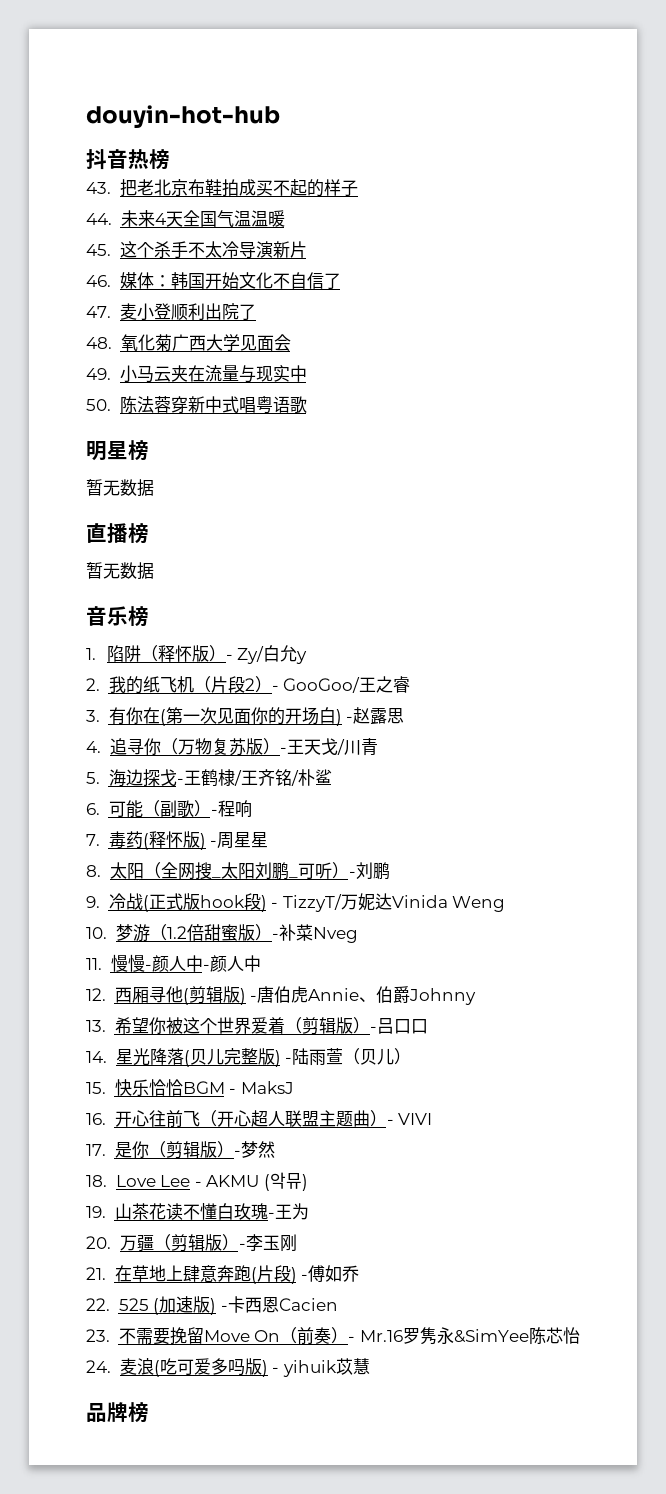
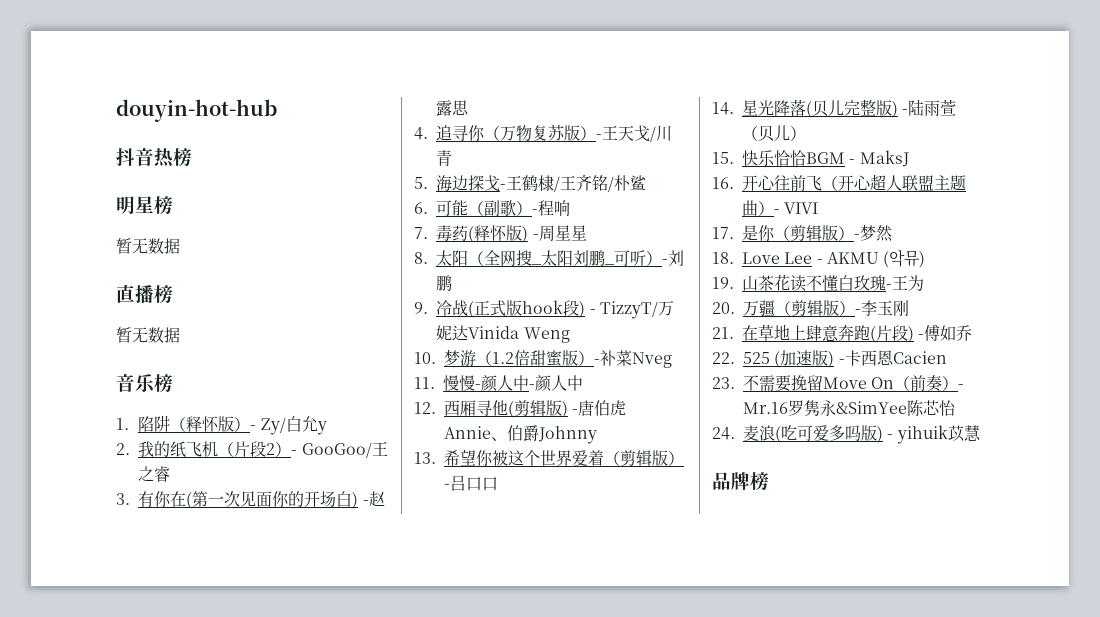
- 43.把老北京布鞋拍成买不起的样子
- 44.未来4天全国气温温暖
- 45.这个杀手不太冷导演新片
- 46.媒体：韩国开始文化不自信了
- 47.麦小登顺利出院了
- 48.氧化菊广西大学见面会
- 49.小马云夹在流量与现实中
- 50.陈法蓉穿新中式唱粤语歌

